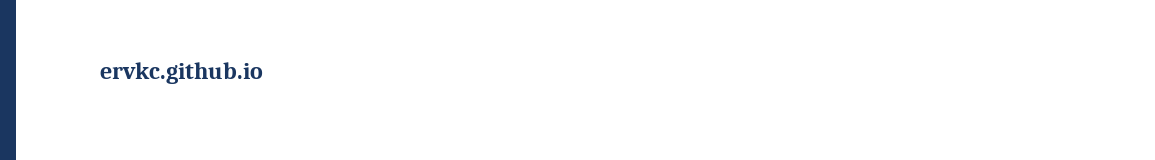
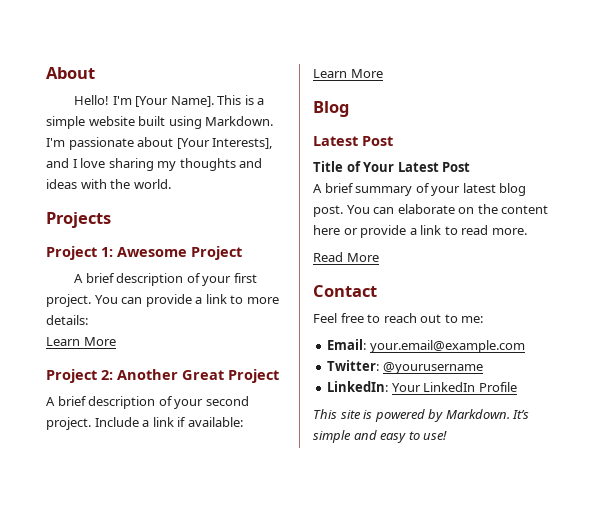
- ervkc.github.io
+ About
+ Hello! I'm [Your Name]. This is a simple website built using Markdown. I'm passionate about [Your Interests], and I love sharing my thoughts and ideas with the world.
+ Projects
+ Project 1: Awesome Project
+ A brief description of your first project. You can provide a link to more details:
+ Learn More
+ Project 2: Another Great Project
+ A brief description of your second project. Include a link if available:
+ Learn More
+ Blog
+ Latest Post
+ Title of Your Latest Post
+ A brief summary of your latest blog post. You can elaborate on the content here or provide a link to read more.
+ Read More
+ Contact
+ Feel free to reach out to me:
+ Email: your.email@example.com
+ Twitter: @yourusername
+ LinkedIn: Your LinkedIn Profile
+ This site is powered by Markdown. It’s simple and easy to use!

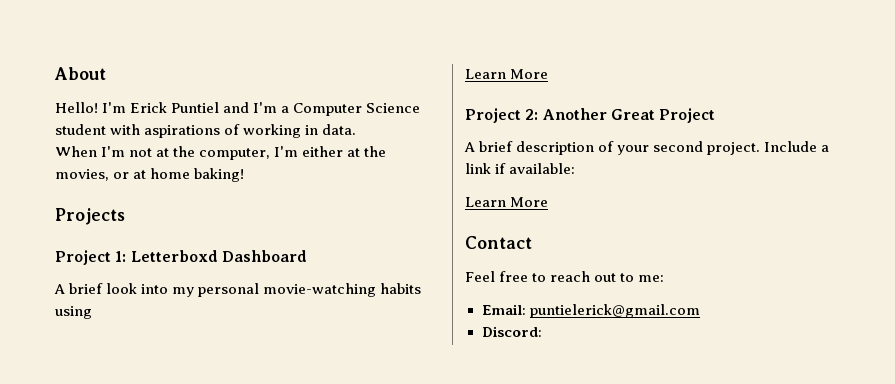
- I'm [Your Name]. This is a simple website built using Markdown. I'm passionate about [Your Interests], and I love sharing my thoughts and ideas with the world.
+ I'm Erick Puntiel and I'm a Computer Science student with aspirations of working in data.
+ When I'm not at the computer, I'm either at the movies, or at home baking!
- Project 1: Awesome Project
- A brief description of your first project. You can provide a link to more details:
+ Project 1: Letterboxd Dashboard
+ A brief look into my personal movie-watching habits using
- Blog
- Latest Post
- Title of Your Latest Post
- A brief summary of your latest blog post. You can elaborate on the content here or provide a link to read more.
- Read More
- Email: your.email@example.com
- Twitter: @yourusername
- LinkedIn: Your LinkedIn Profile
- This site is powered by Markdown. It’s simple and easy to use!
+ Email: puntielerick@gmail.com
+ Discord:

